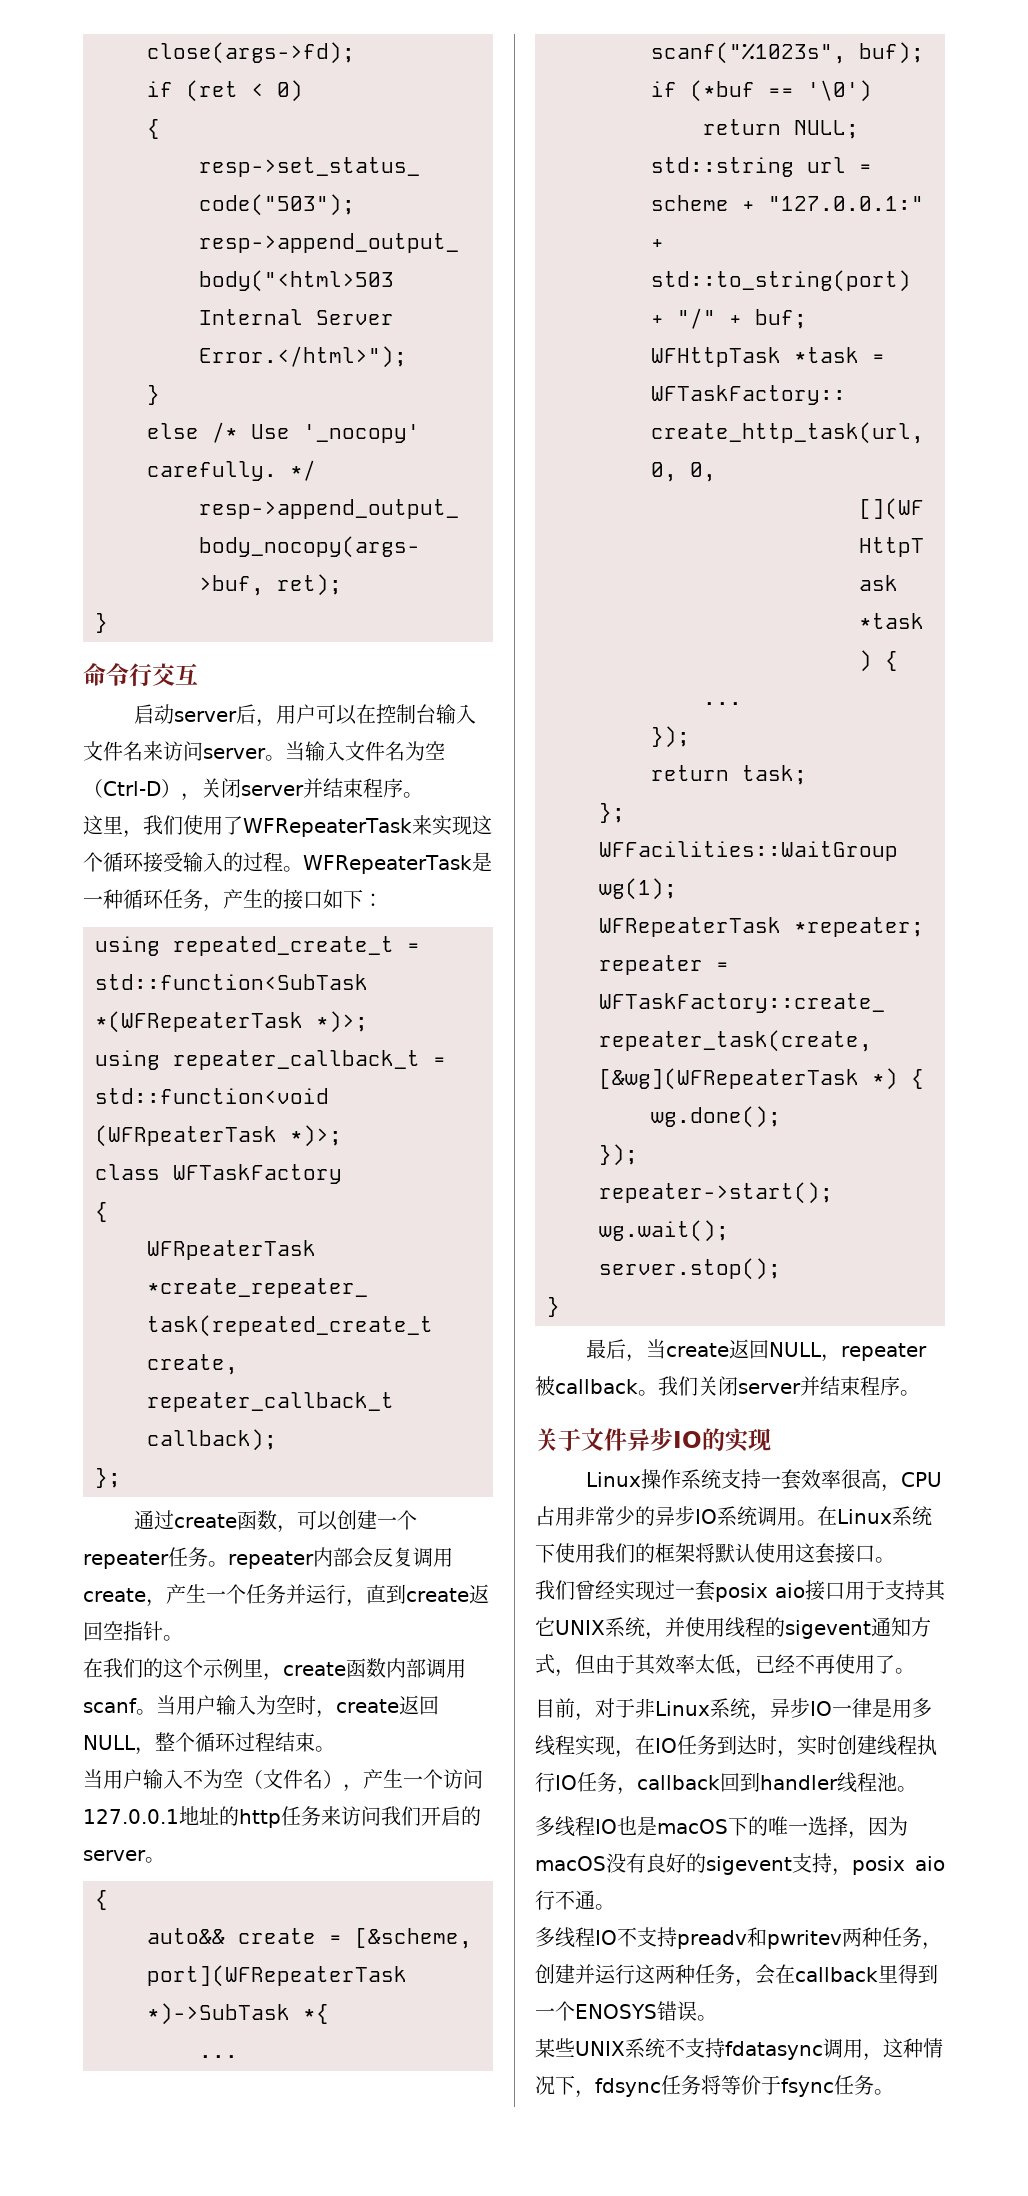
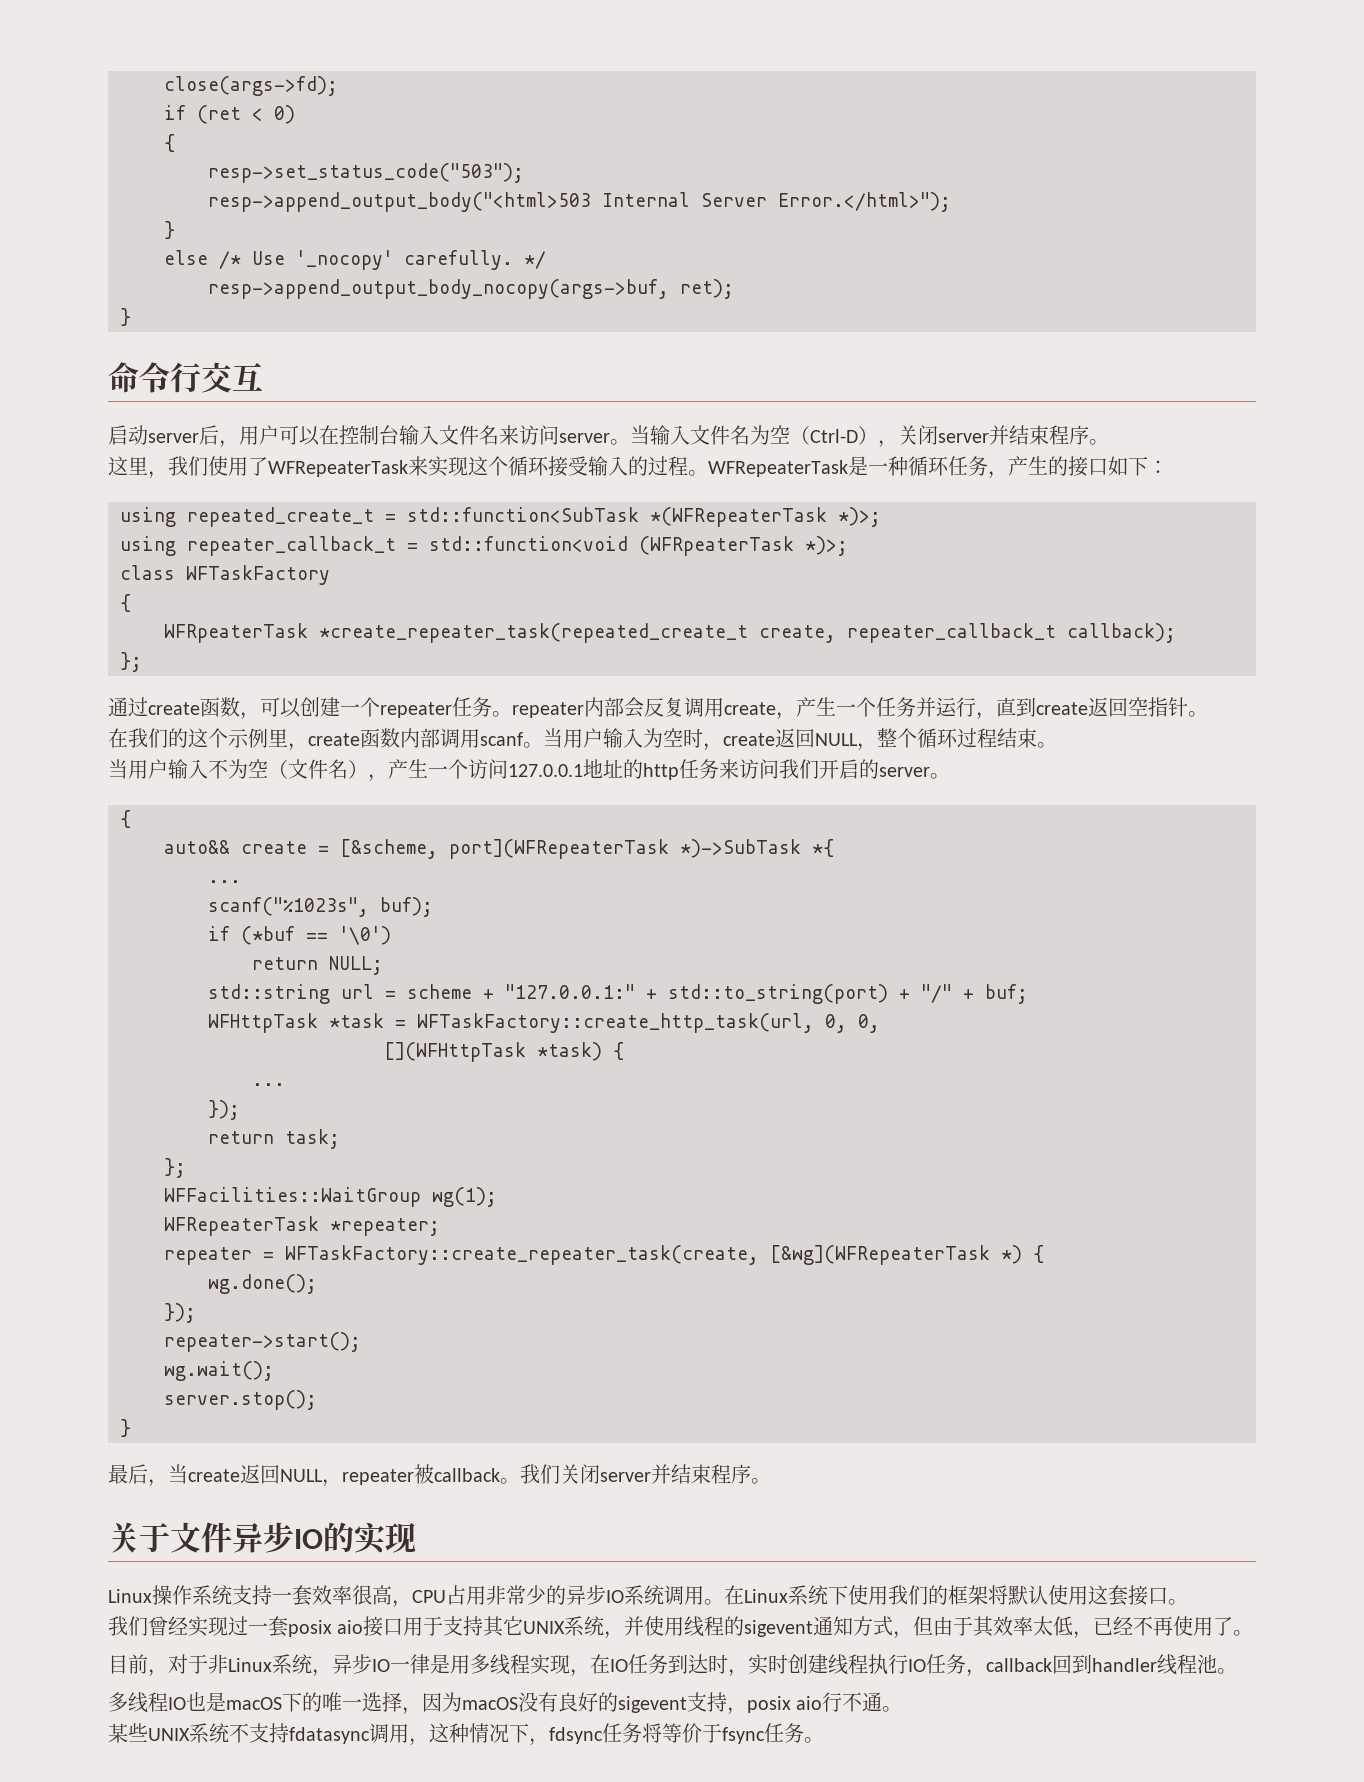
- 多线程IO不支持preadv和pwritev两种任务，创建并运行这两种任务，会在callback里得到一个ENOSYS错误。

